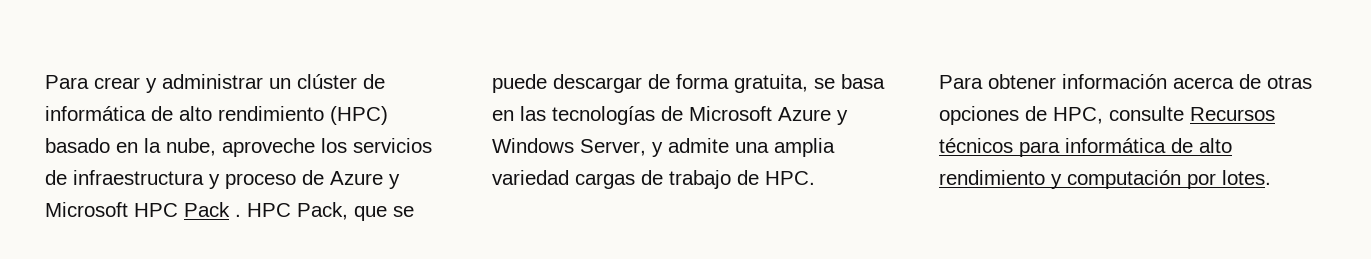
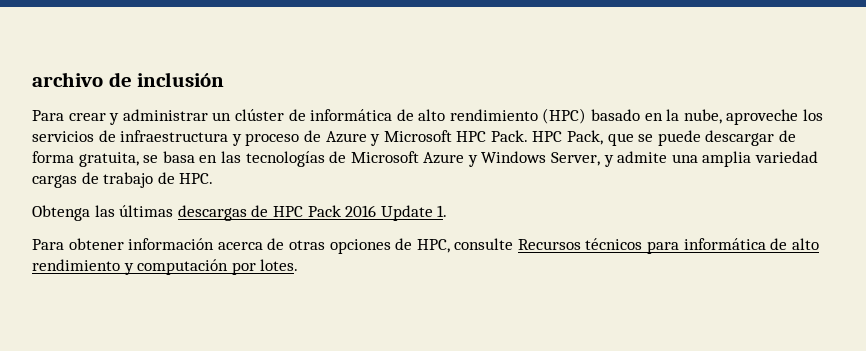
+ archivo de inclusión
- Para crear y administrar un clúster de informática de alto rendimiento (HPC) basado en la nube, aproveche los servicios de infraestructura y proceso de Azure y Microsoft HPC Pack .
+ Para crear y administrar un clúster de informática de alto rendimiento (HPC) basado en la nube, aproveche los servicios de infraestructura y proceso de Azure y Microsoft HPC Pack.
+ Obtenga las últimas descargas de HPC Pack 2016 Update 1.

